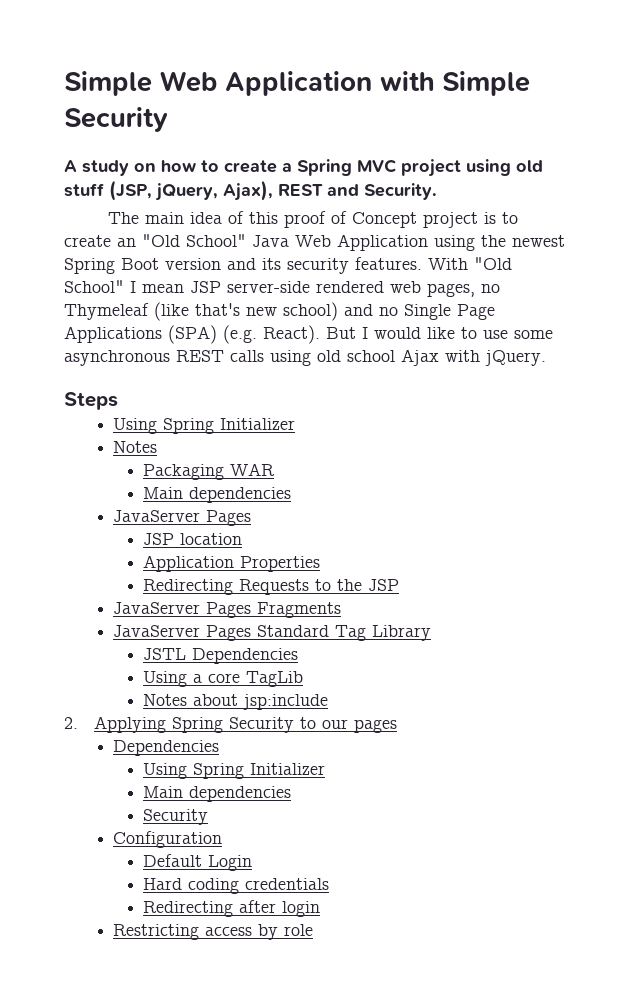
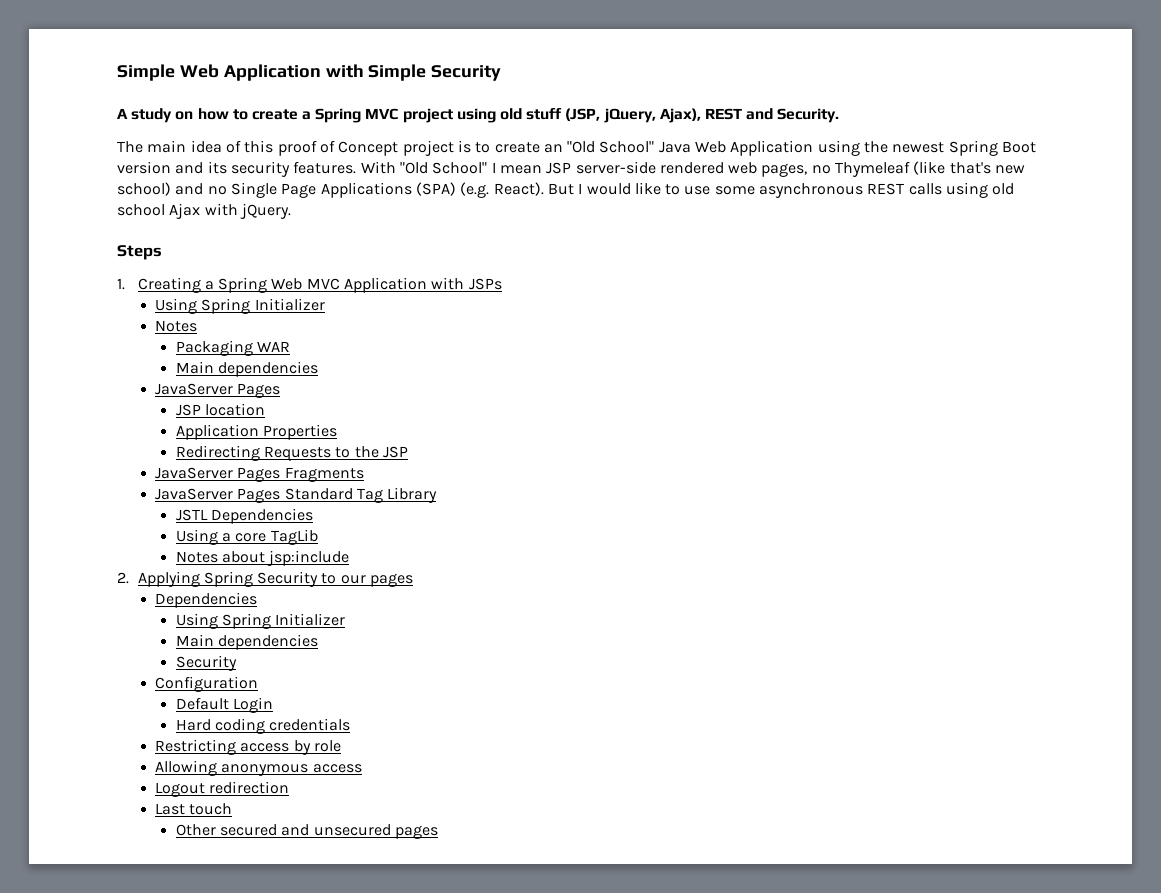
+ 1. Creating a Spring Web MVC Application with JSPs
- Redirecting after login
+ Allowing anonymous access
+ Logout redirection
+ Last touch
+ Other secured and unsecured pages

